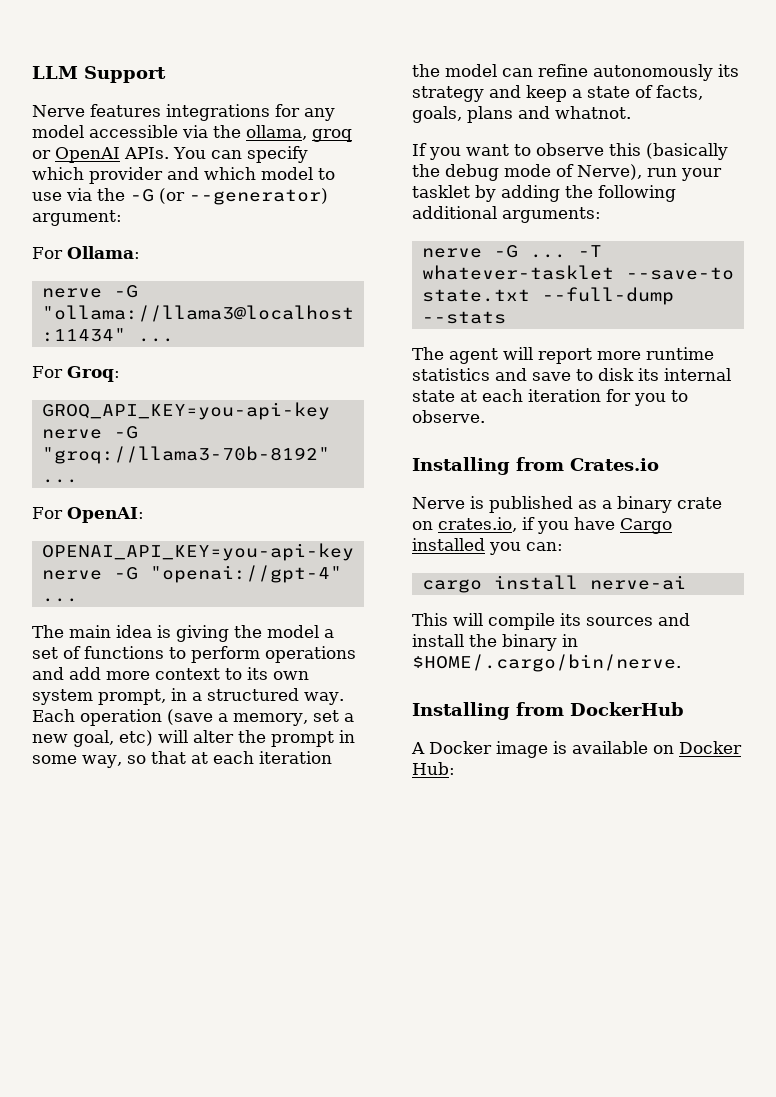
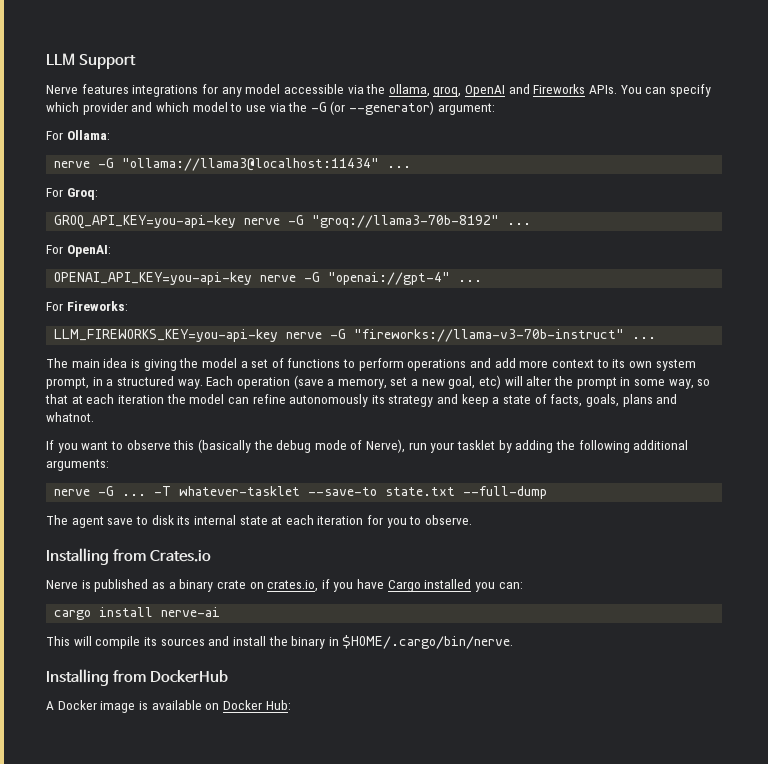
- Nerve features integrations for any model accessible via the ollama, groq or OpenAI APIs.
+ Nerve features integrations for any model accessible via the ollama, groq, OpenAI and Fireworks APIs.
+ For Fireworks:
+ LLM_FIREWORKS_KEY=you-api-key nerve -G "fireworks://llama-v3-70b-instruct" ...
- -T whatever-tasklet --save-to state.txt --full-dump --stats
+ -T whatever-tasklet --save-to state.txt --full-dump
- The agent will report more runtime statistics and save to disk its internal state at each iteration for you to observe.
+ The agent save to disk its internal state at each iteration for you to observe.

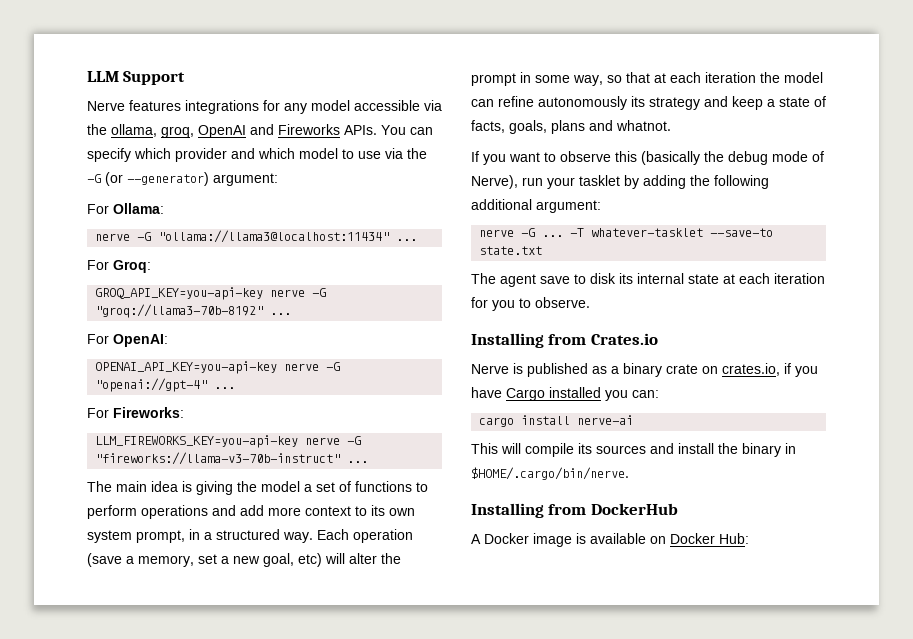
- If you want to observe this (basically the debug mode of Nerve), run your tasklet by adding the following additional arguments:
+ If you want to observe this (basically the debug mode of Nerve), run your tasklet by adding the following additional argument:
- -T whatever-tasklet --save-to state.txt --full-dump
+ -T whatever-tasklet --save-to state.txt

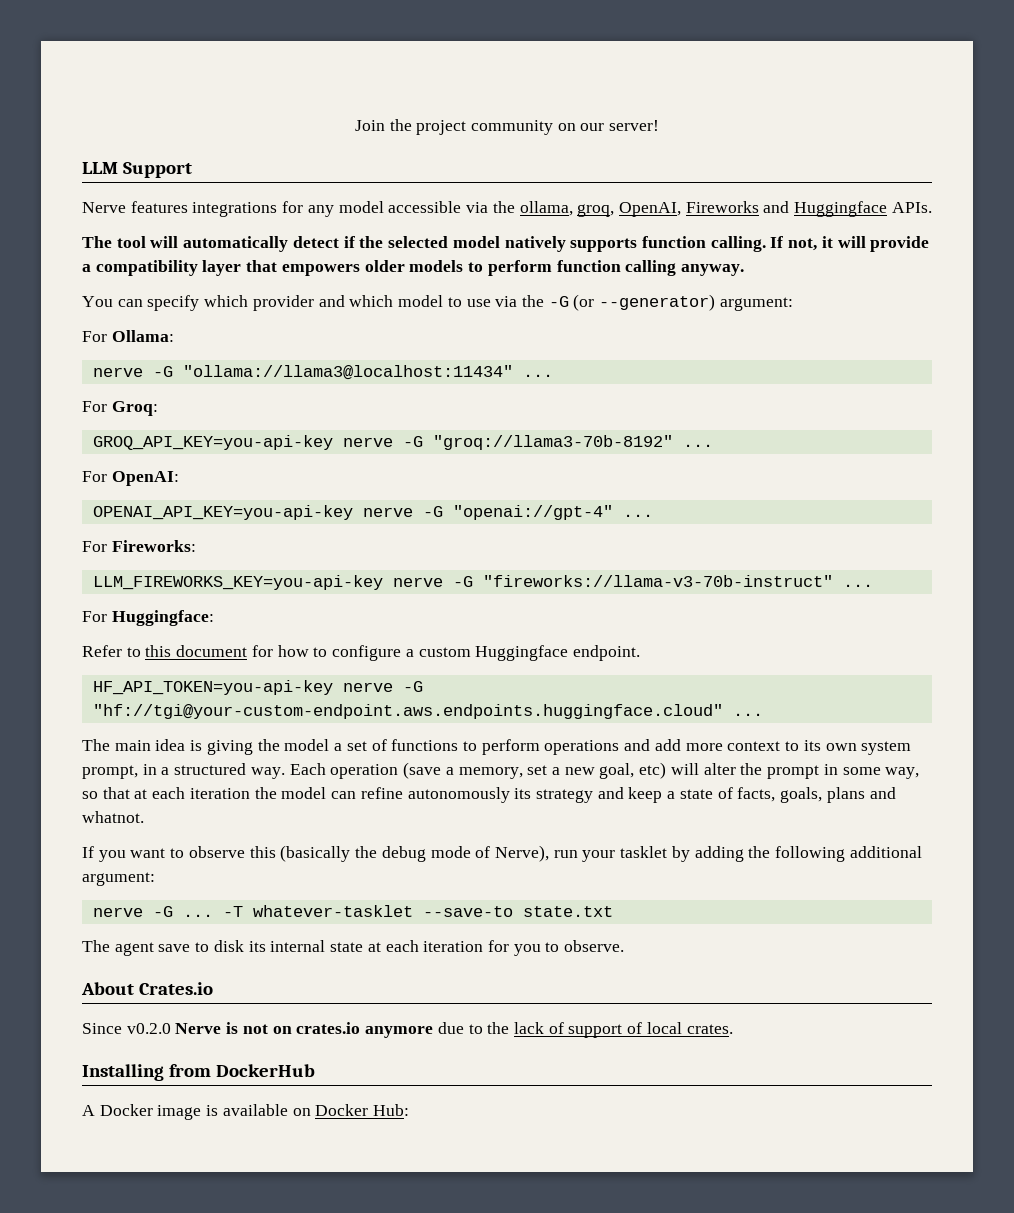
+ Join the project community on our server!
- Nerve features integrations for any model accessible via the ollama, groq, OpenAI and Fireworks APIs. You can specify which provider and which model to use via the -G (or --generator) argument:
+ Nerve features integrations for any model accessible via the ollama, groq, OpenAI, Fireworks and Huggingface APIs.
+ The tool will automatically detect if the selected model natively supports function calling. If not, it will provide a compatibility layer that empowers older models to perform function calling anyway.
+ You can specify which provider and which model to use via the -G (or --generator) argument:
+ For Huggingface:
+ Refer to this document for how to configure a custom Huggingface endpoint.
+ HF_API_TOKEN=you-api-key nerve -G "hf://tgi@your-custom-endpoint.aws.endpoints.huggingface.cloud" ...
- Installing from Crates.io
+ About Crates.io
- Nerve is published as a binary crate on crates.io, if you have Cargo installed you can:
- cargo install nerve-ai
- This will compile its sources and install the binary in $HOME/.cargo/bin/nerve.
+ Since v0.2.0 Nerve is not on crates.io anymore due to the lack of support of local crates.

